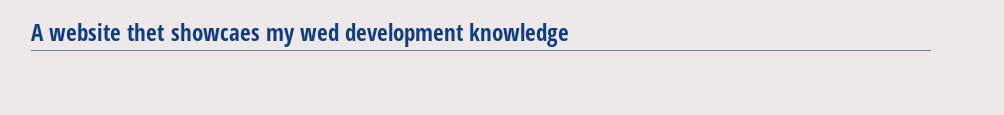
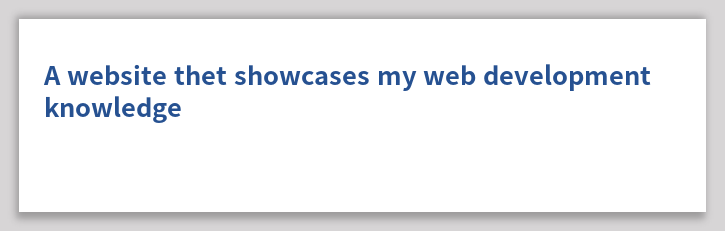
- A website thet showcaes my wed development knowledge
+ A website thet showcases my web development knowledge

